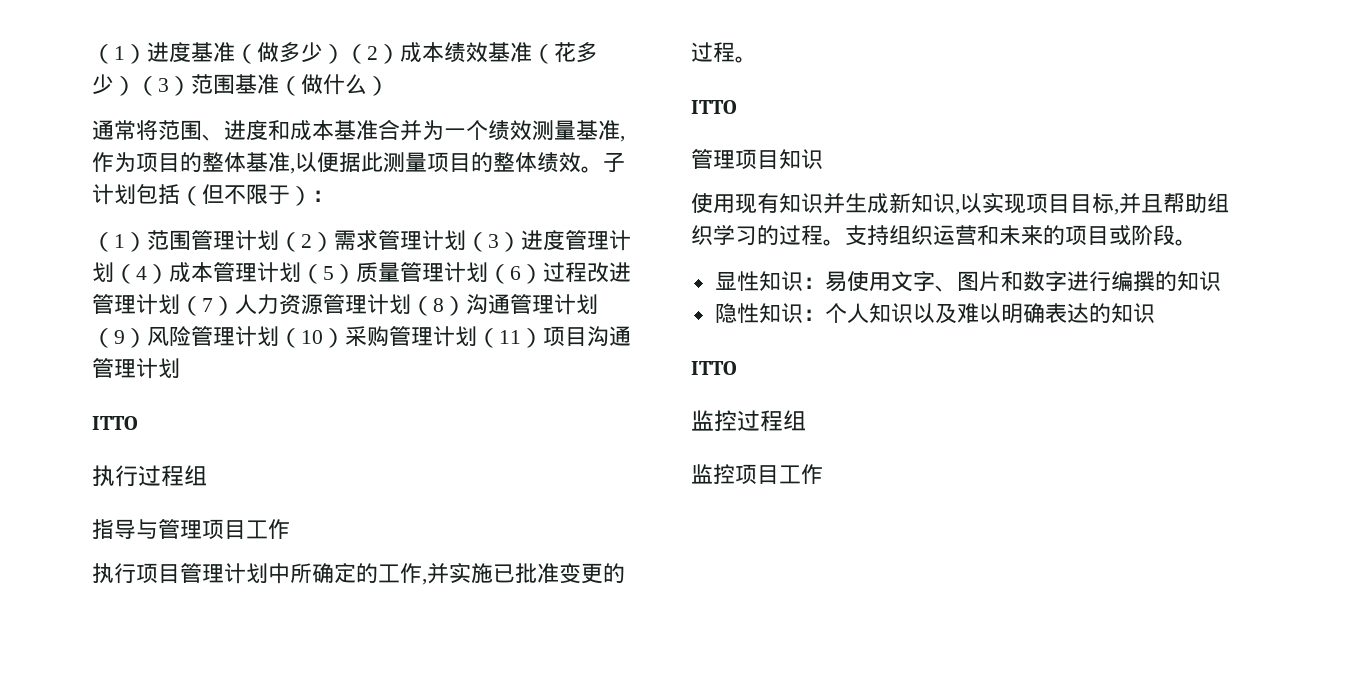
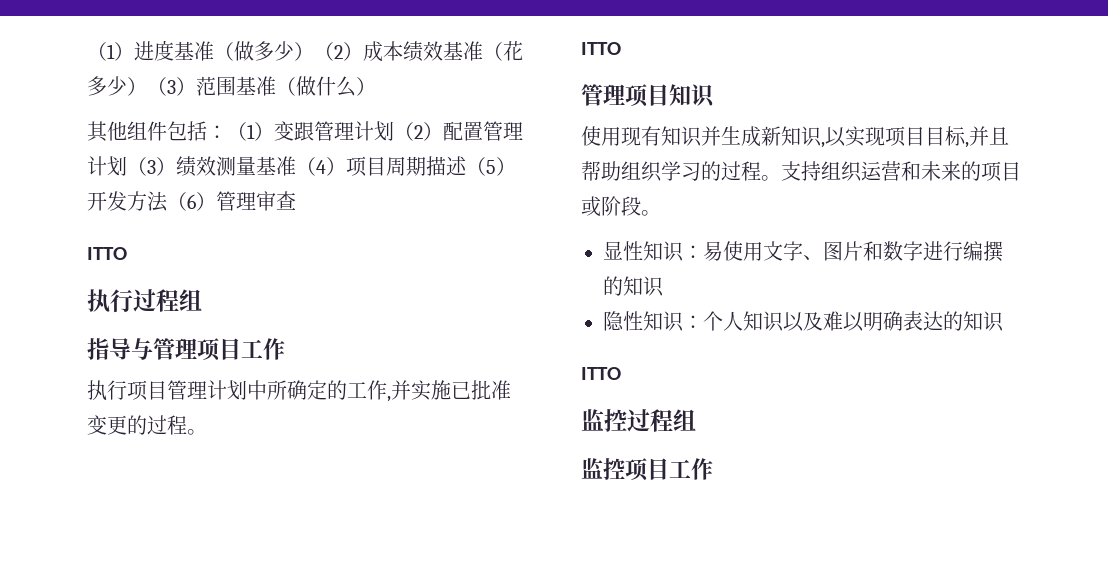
- 通常将范围、进度和成本基准合并为一个绩效测量基准,作为项目的整体基准,以便据此测量项目的整体绩效。子计划包括（但不限于）：
- （1）范围管理计划（2）需求管理计划（3）进度管理计划（4）成本管理计划（5）质量管理计划（6）过程改进管理计划（7）人力资源管理计划（8）沟通管理计划（9）风险管理计划（10）采购管理计划（11）项目沟通管理计划
+ 其他组件包括：（1）变跟管理计划（2）配置管理计划（3）绩效测量基准（4）项目周期描述（5）开发方法（6）管理审查

